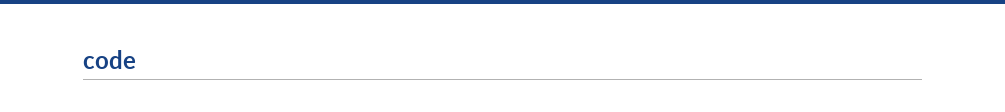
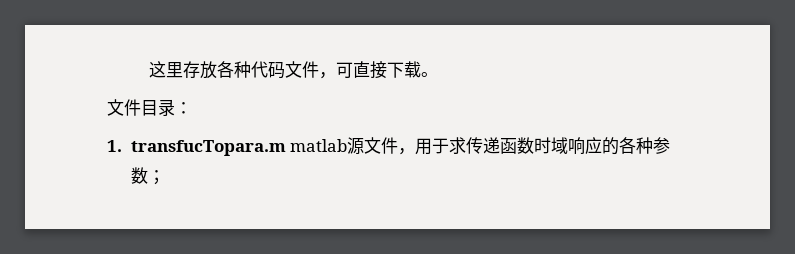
- code
+ 这里存放各种代码文件，可直接下载。
+ 文件目录：
+ 1. transfucTopara.m matlab源文件，用于求传递函数时域响应的各种参数；

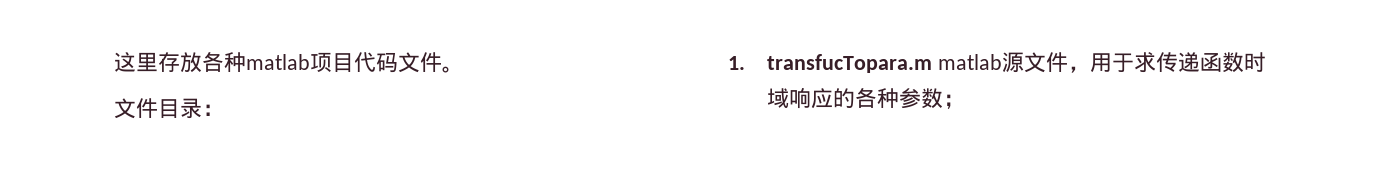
- 这里存放各种代码文件，可直接下载。
+ 这里存放各种matlab项目代码文件。

